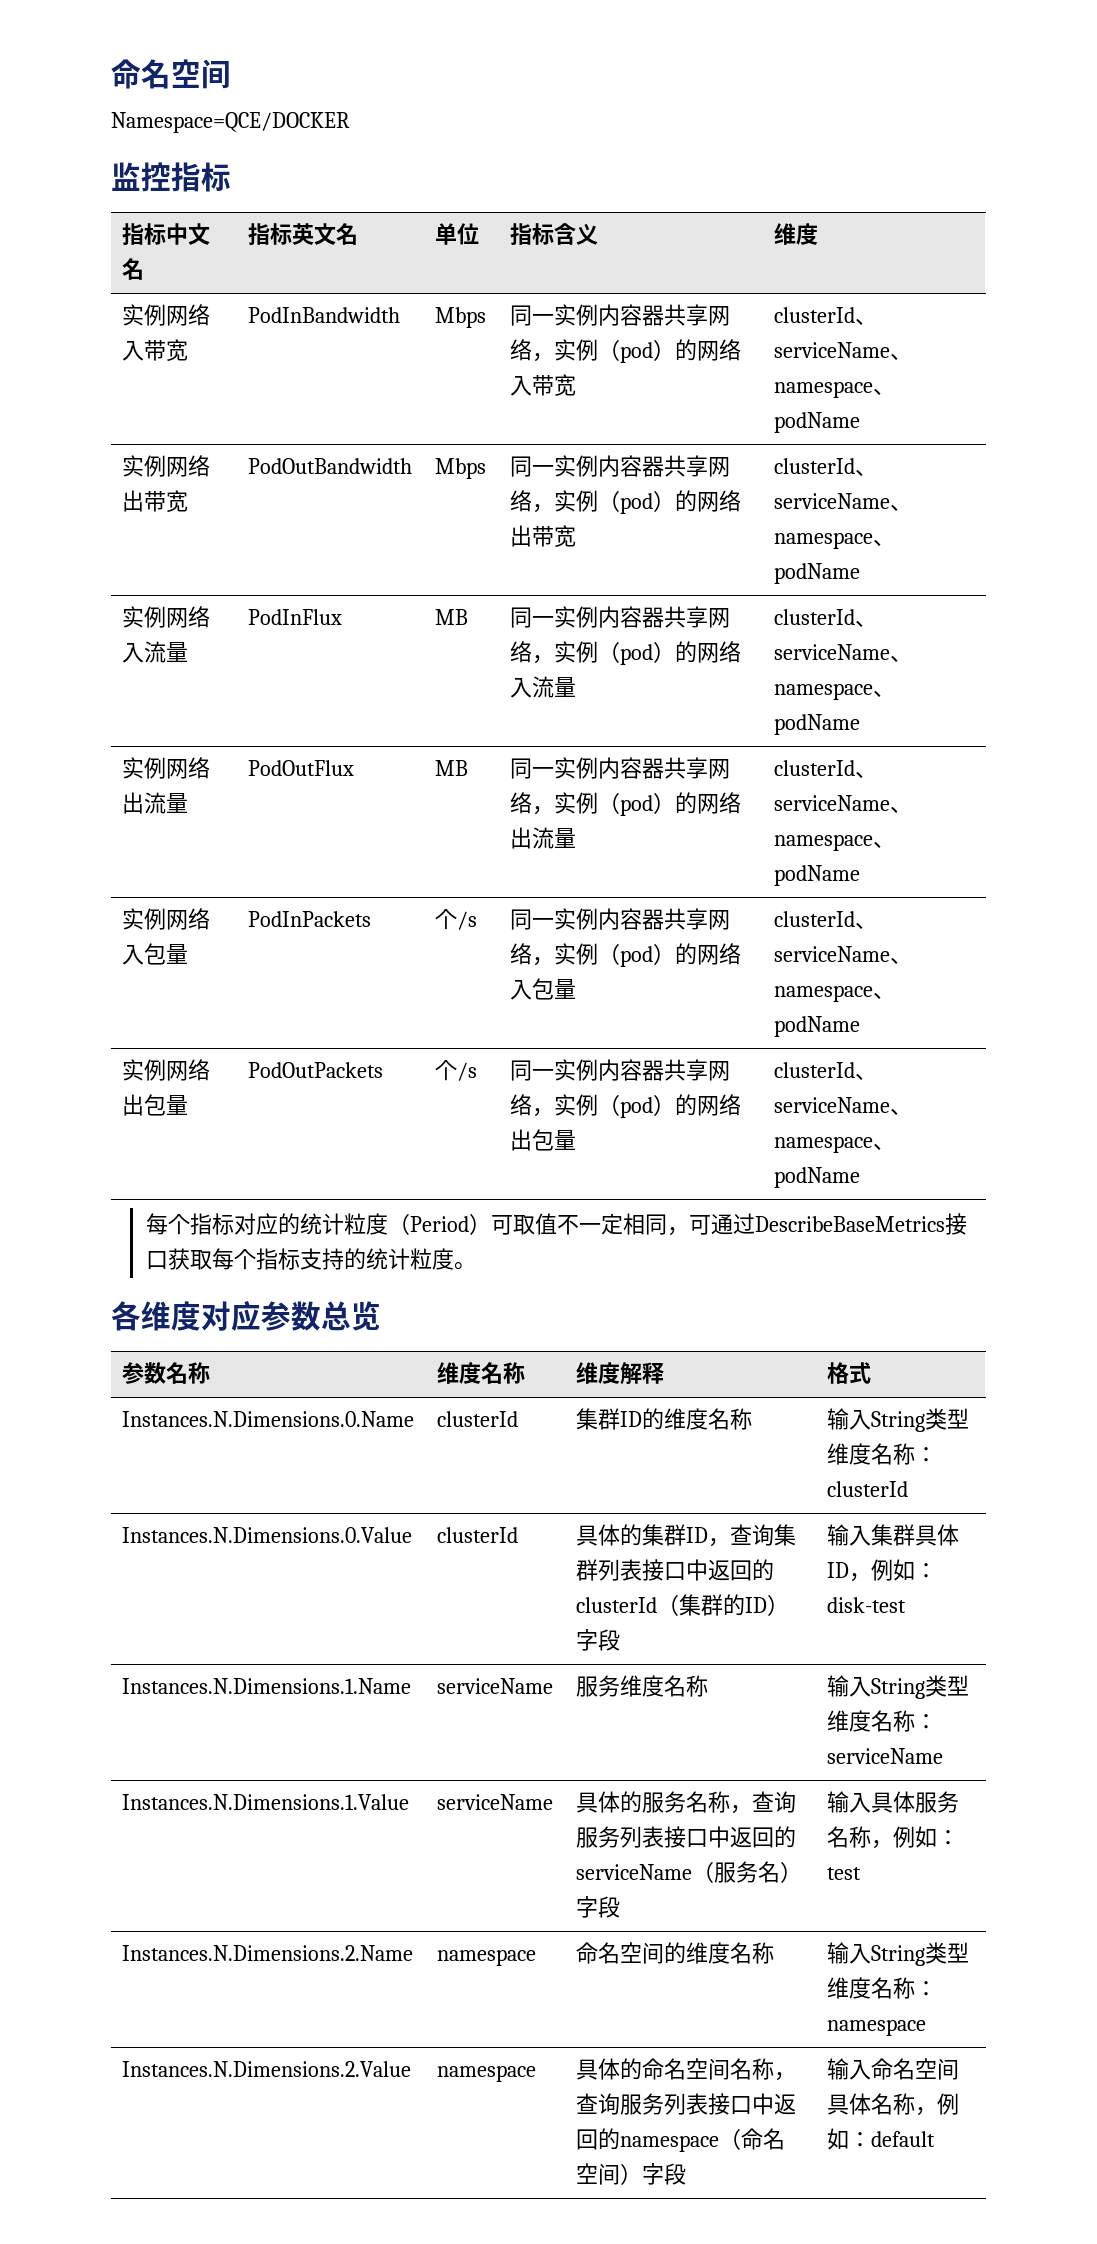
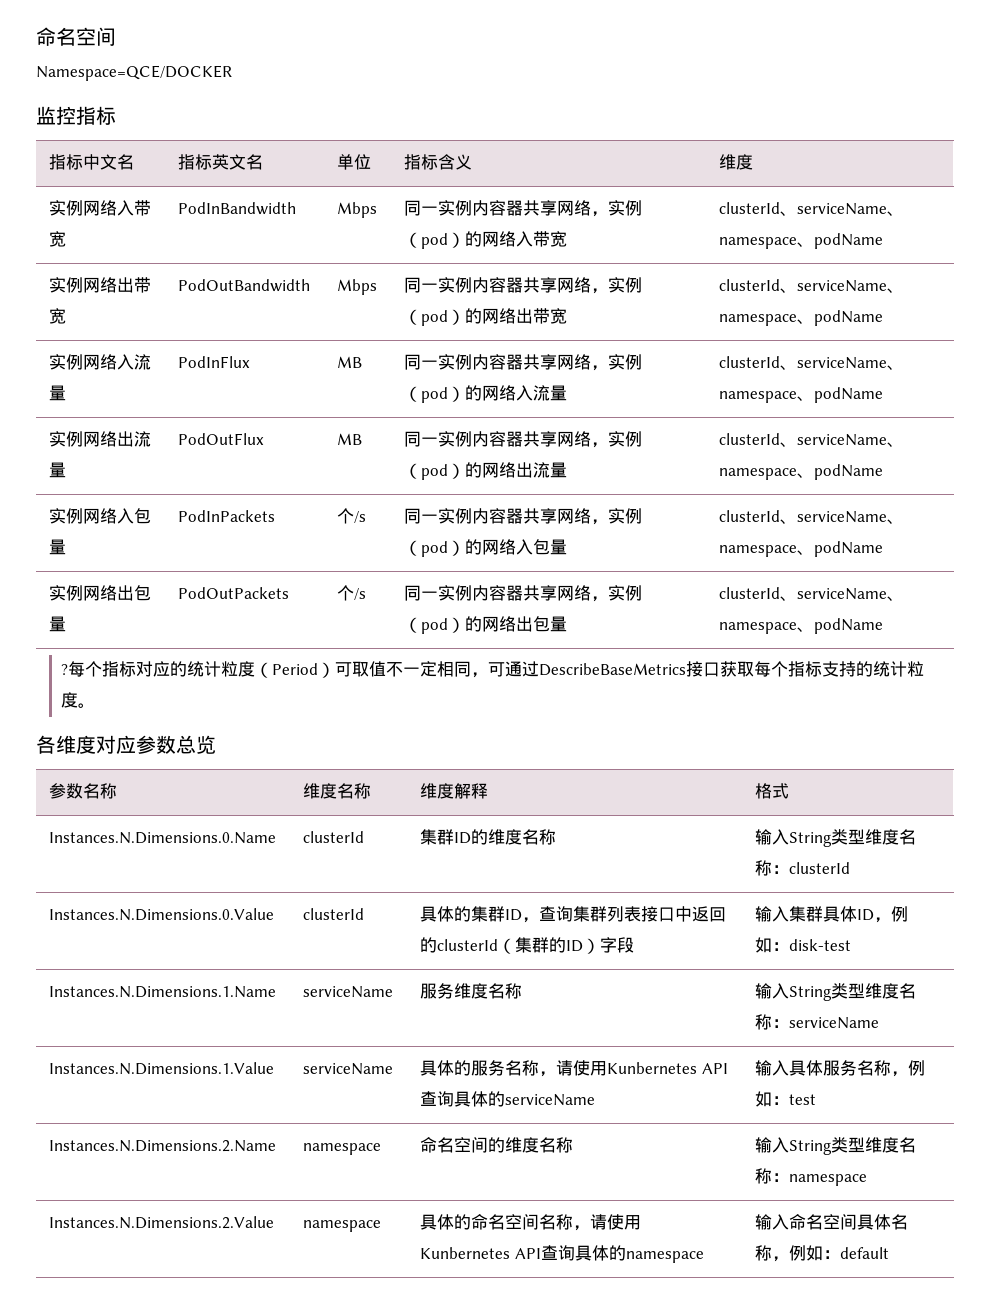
+ ?
- Instances.N.Dimensions.1.Value | serviceName | 具体的服务名称，查询服务列表接口中返回的serviceName（服务名）字段 | 输入具体服务名称，例如：test
+ Instances.N.Dimensions.1.Value | serviceName | 具体的服务名称，请使用Kunbernetes API查询具体的serviceName | 输入具体服务名称，例如：test
- Instances.N.Dimensions.2.Value | namespace | 具体的命名空间名称，查询服务列表接口中返回的namespace（命名空间）字段 | 输入命名空间具体名称，例如：default
+ Instances.N.Dimensions.2.Value | namespace | 具体的命名空间名称，请使用Kunbernetes API查询具体的namespace | 输入命名空间具体名称，例如：default

